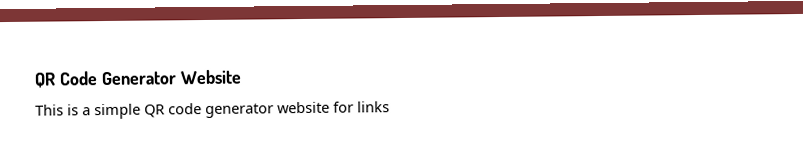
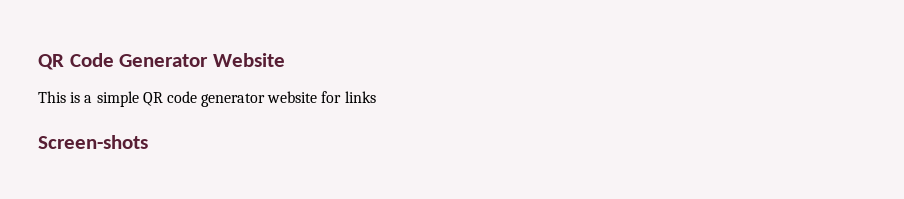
+ Screen-shots

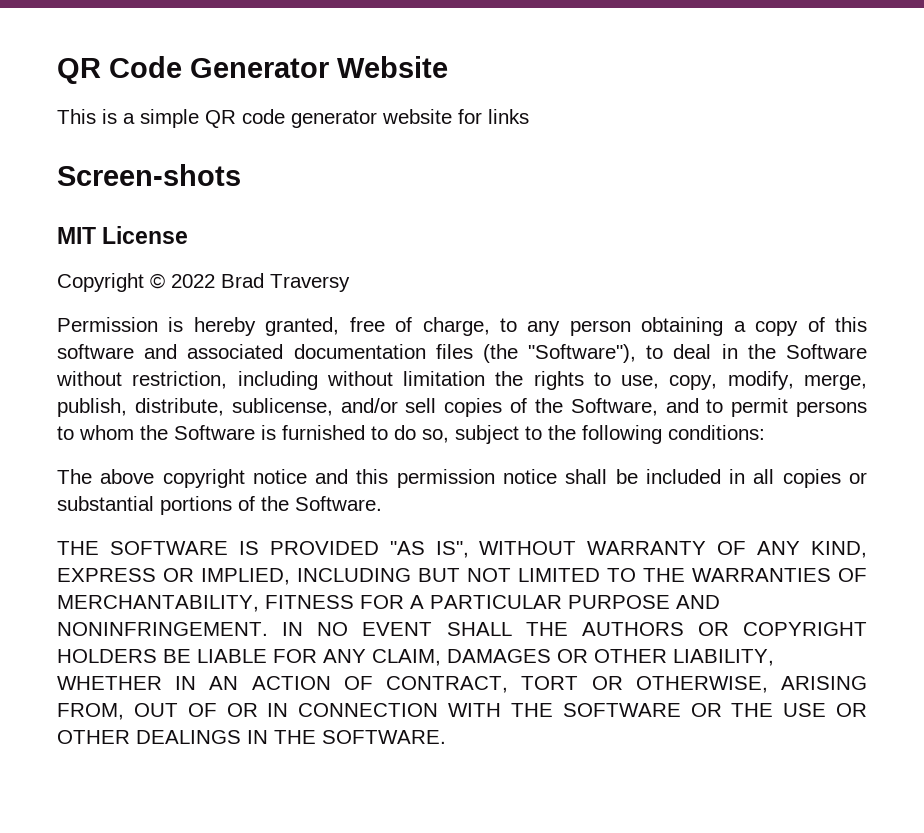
+ MIT License
+ Copyright © 2022 Brad Traversy
+ Permission is hereby granted, free of charge, to any person obtaining a copy of this software and associated documentation files (the "Software"), to deal in the Software without restriction, including without limitation the rights to use, copy, modify, merge, publish, distribute, sublicense, and/or sell copies of the Software, and to permit persons to whom the Software is furnished to do so, subject to the following conditions:
+ The above copyright notice and this permission notice shall be included in all copies or substantial portions of the Software.
+ THE SOFTWARE IS PROVIDED "AS IS", WITHOUT WARRANTY OF ANY KIND, EXPRESS OR IMPLIED, INCLUDING BUT NOT LIMITED TO THE WARRANTIES OF MERCHANTABILITY, FITNESS FOR A PARTICULAR PURPOSE AND NONINFRINGEMENT. IN NO EVENT SHALL THE AUTHORS OR COPYRIGHT HOLDERS BE LIABLE FOR ANY CLAIM, DAMAGES OR OTHER LIABILITY, WHETHER IN AN ACTION OF CONTRACT, TORT OR OTHERWISE, ARISING FROM, OUT OF OR IN CONNECTION WITH THE SOFTWARE OR THE USE OR OTHER DEALINGS IN THE SOFTWARE.

